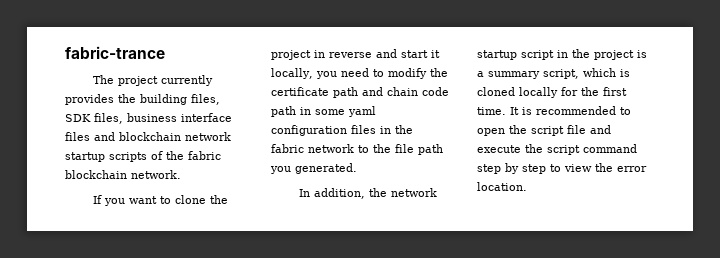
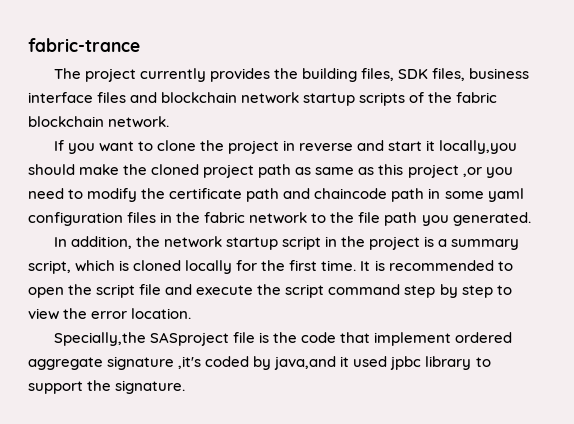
- If you want to clone the project in reverse and start it locally, you need to modify the certificate path and chain code path in some yaml configuration files in the fabric network to the file path you generated.
+ If you want to clone the project in reverse and start it locally,you should make the cloned project path as same as this project ,or you need to modify the certificate path and chaincode path in some yaml configuration files in the fabric network to the file path you generated.
+ Specially,the SASproject file is the code that implement ordered aggregate signature ,it's coded by java,and it used jpbc library to support the signature.

